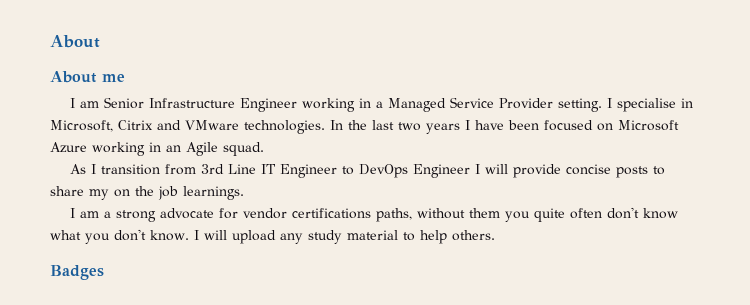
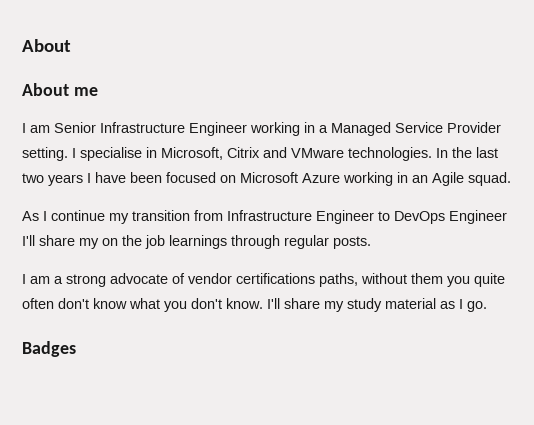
- As I transition from 3rd Line IT Engineer to DevOps Engineer I will provide concise posts to share my on the job learnings.
+ As I continue my transition from Infrastructure Engineer to DevOps Engineer I'll share my on the job learnings through regular posts.
- I am a strong advocate for vendor certifications paths, without them you quite often don't know what you don't know.
+ I am a strong advocate of vendor certifications paths, without them you quite often don't know what you don't know.
- I will upload any study material to help others.
+ I'll share my study material as I go.

